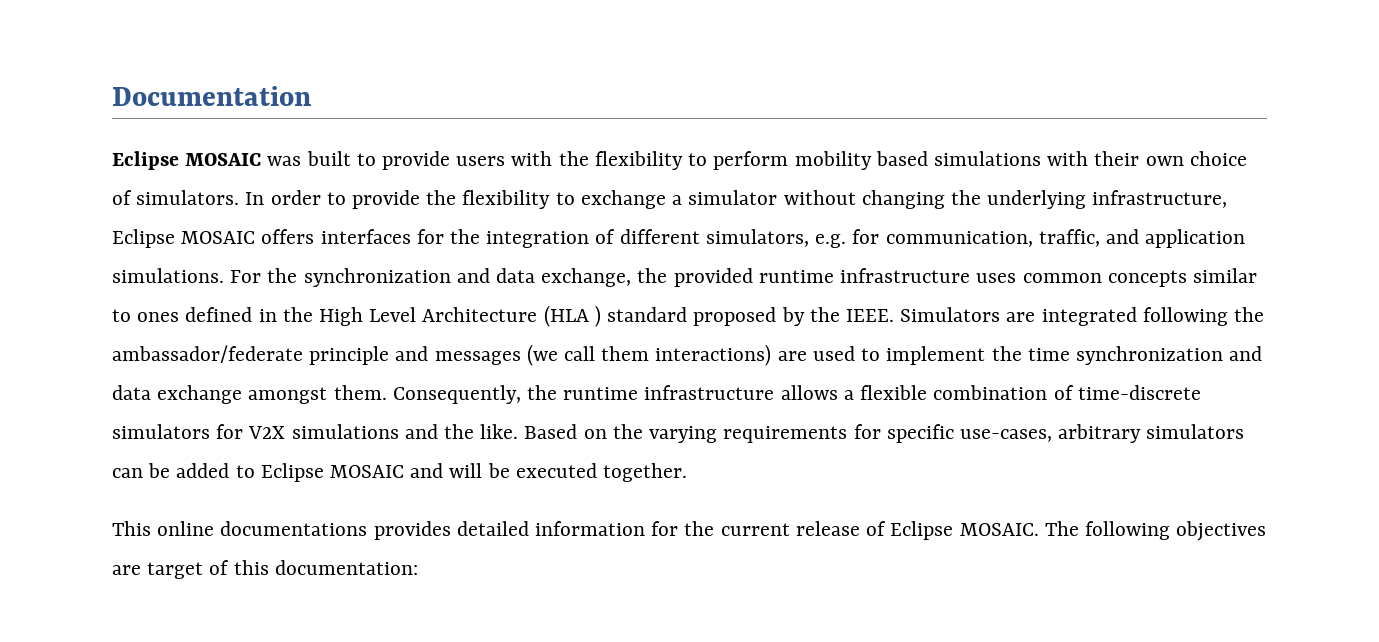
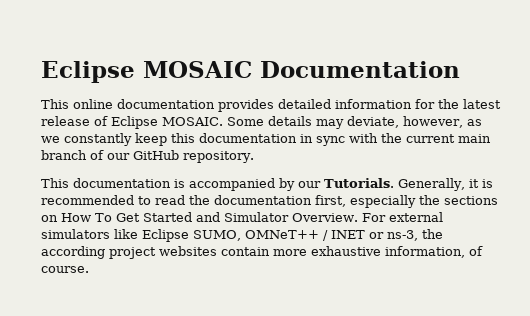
- Documentation
- Eclipse MOSAIC was built to provide users with the flexibility to perform mobility based simulations with their own choice of simulators. In order to provide the flexibility to exchange a simulator without changing the underlying infrastructure, Eclipse MOSAIC offers interfaces for the integration of different simulators, e.g. for communication, traffic, and application simulations. For the synchronization and data exchange, the provided runtime infrastructure uses common concepts similar to ones defined in the High Level Architecture (HLA ) standard proposed by the IEEE. Simulators are integrated following the ambassador/federate principle and messages (we call them interactions) are used to implement the time synchronization and data exchange amongst them. Consequently, the runtime infrastructure allows a flexible combination of time-discrete simulators for V2X simulations and the like. Based on the varying requirements for specific use-cases, arbitrary simulators can be added to Eclipse MOSAIC and will be executed together.
+ Eclipse MOSAIC Documentation
- This online documentations provides detailed information for the current release of Eclipse MOSAIC.
+ This online documentation provides detailed information for the latest release of Eclipse MOSAIC.
- The following objectives are target of this documentation:
+ Some details may deviate, however, as we constantly keep this documentation in sync with the current main branch of our GitHub repository.
+ This documentation is accompanied by our Tutorials. Generally, it is recommended to read the documentation first, especially the sections on How To Get Started and Simulator Overview. For external simulators like Eclipse SUMO, OMNeT++ / INET or ns-3, the according project websites contain more exhaustive information, of course.

